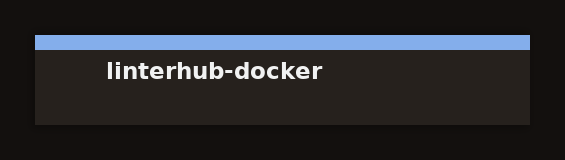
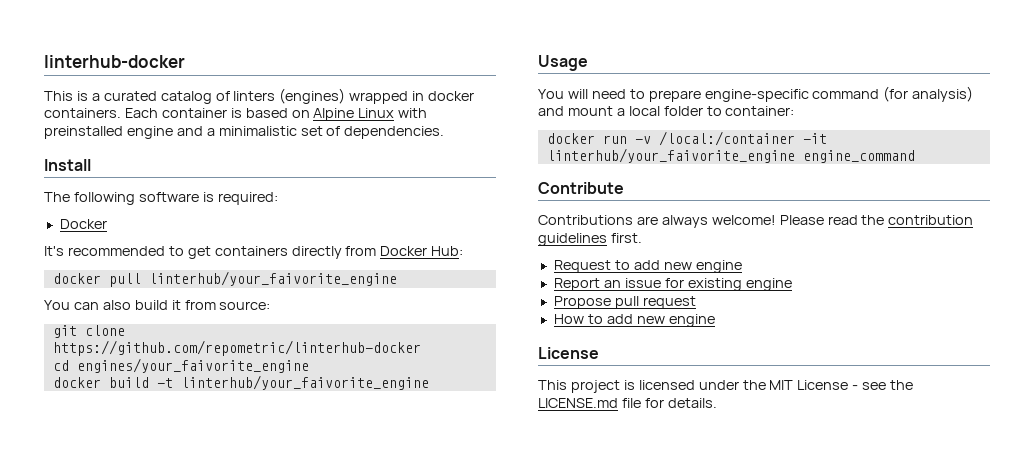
+ This is a curated catalog of linters (engines) wrapped in docker containers. Each container is based on Alpine Linux with preinstalled engine and a minimalistic set of dependencies.
+ Install
+ The following software is required:
+ Docker
+ It's recommended to get containers directly from Docker Hub:
+ docker pull linterhub/your_faivorite_engine
+ You can also build it from source:
+ git clone https://github.com/repometric/linterhub-docker
+ cd engines/your_faivorite_engine
+ docker build -t linterhub/your_faivorite_engine
+ Usage
+ You will need to prepare engine-specific command (for analysis) and mount a local folder to container:
+ docker run -v /local:/container -it linterhub/your_faivorite_engine engine_command
+ Contribute
+ Contributions are always welcome! Please read the contribution guidelines first.
+ Request to add new engine
+ Report an issue for existing engine
+ Propose pull request
+ How to add new engine
+ License
+ This project is licensed under the MIT License - see the LICENSE.md file for details.

